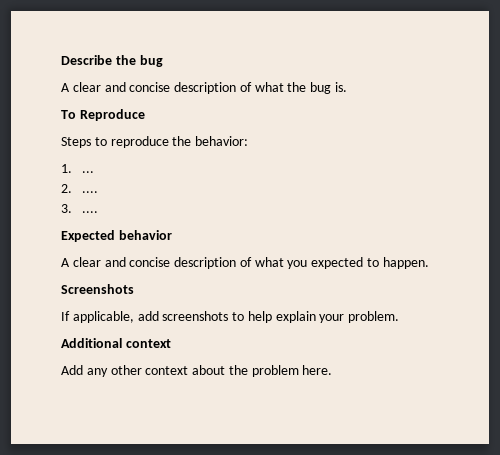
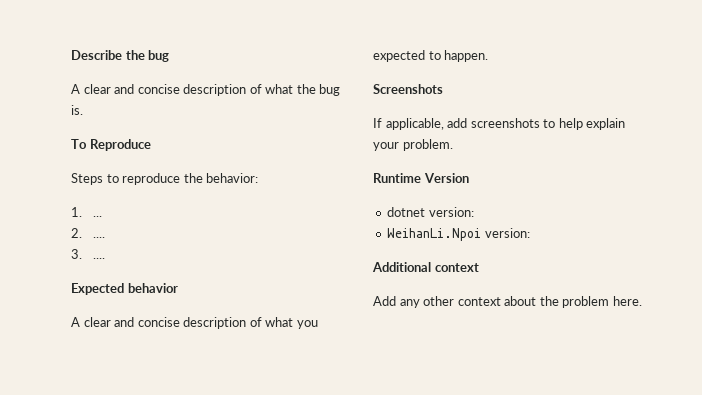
+ Runtime Version
+ dotnet version:
+ WeihanLi.Npoi version:

